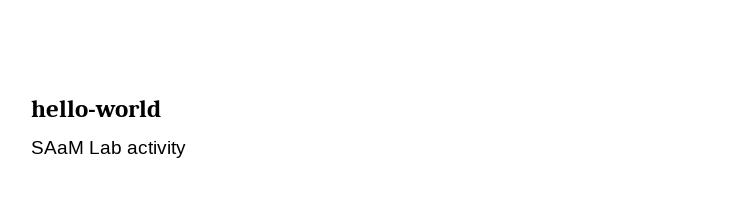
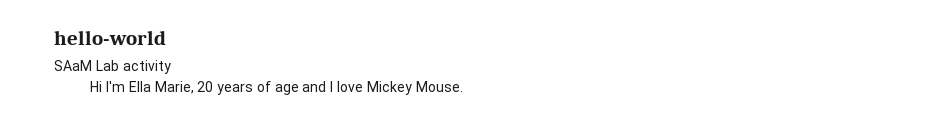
+ Hi I'm Ella Marie, 20 years of age and I love Mickey Mouse.

